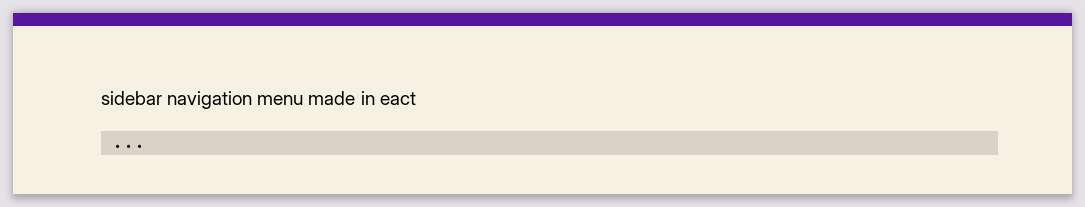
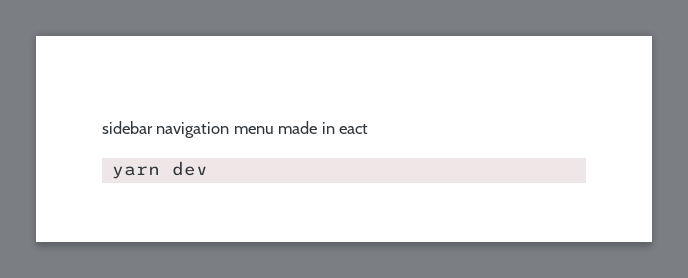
- ...
+ yarn dev

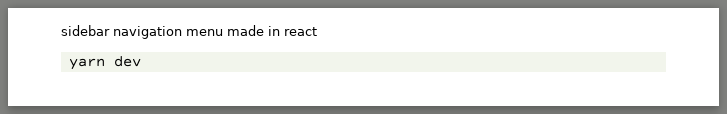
- sidebar navigation menu made in eact
+ sidebar navigation menu made in react

